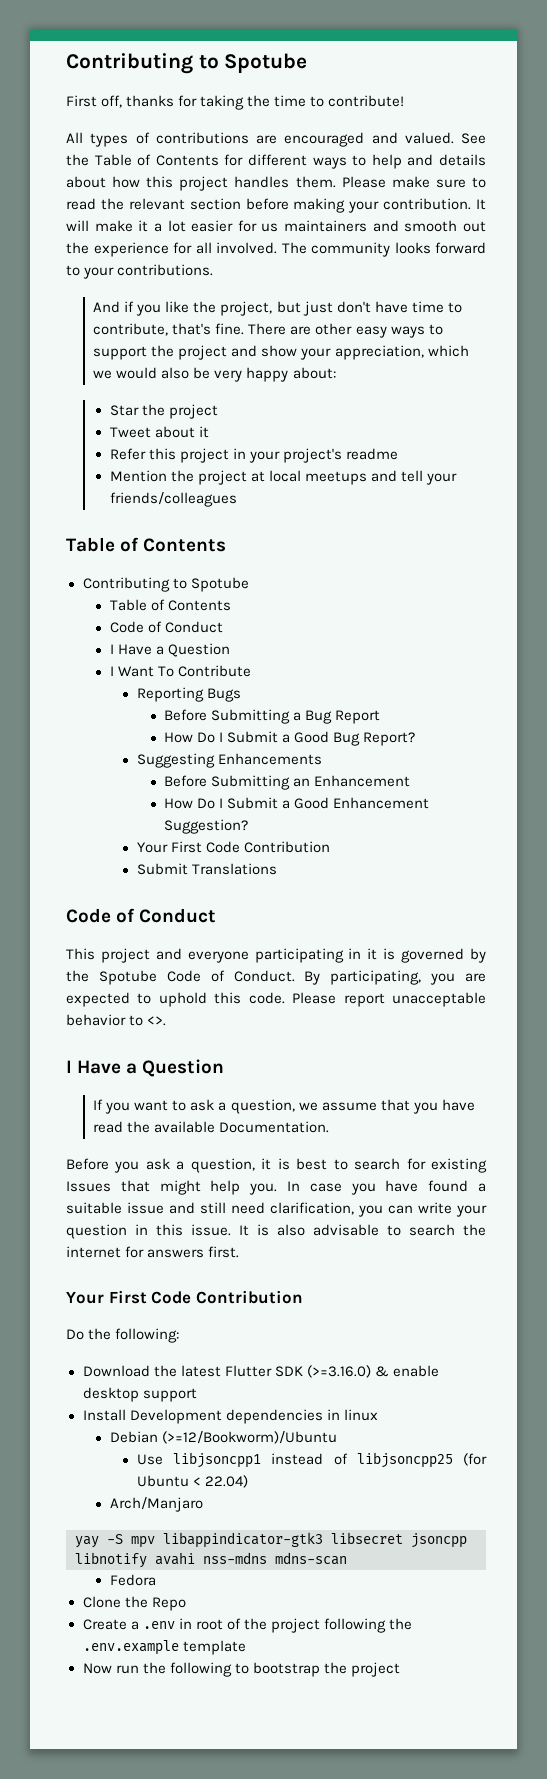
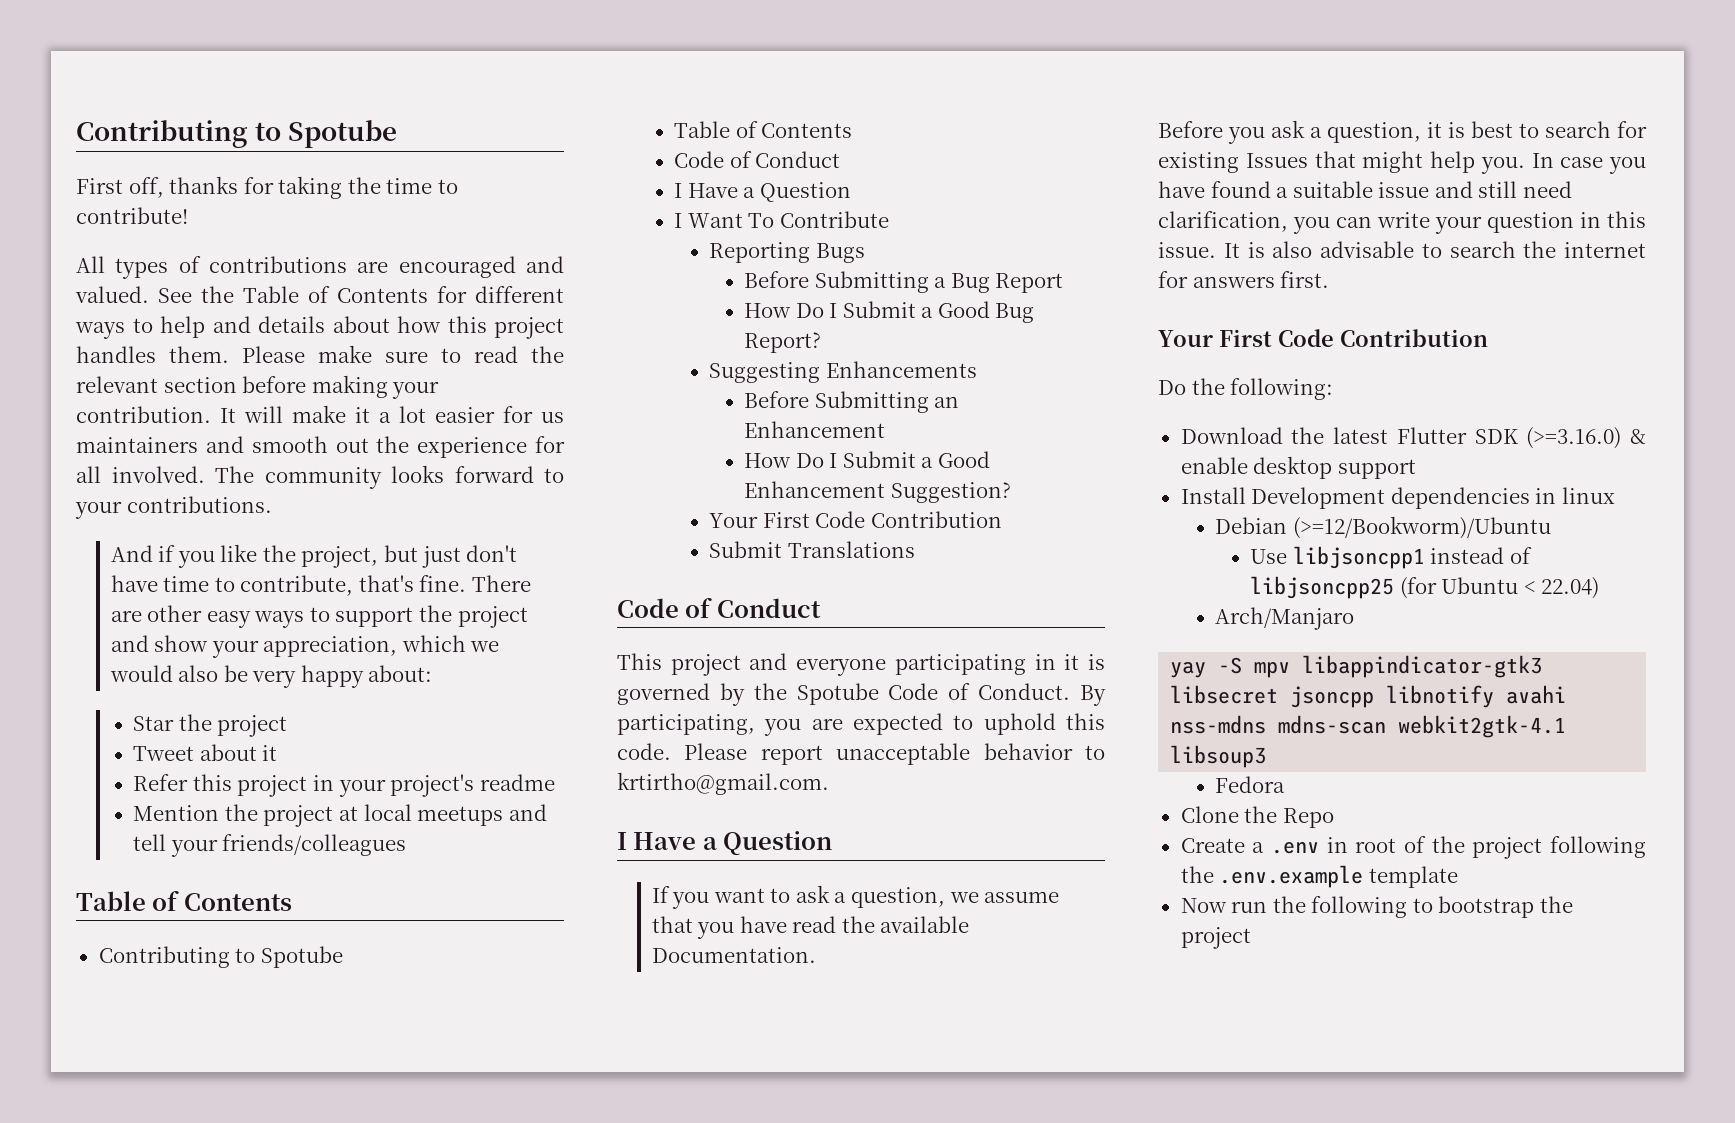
- Please report unacceptable behavior to <>.
+ Please report unacceptable behavior to krtirtho@gmail.com.
- yay -S mpv libappindicator-gtk3 libsecret jsoncpp libnotify avahi nss-mdns mdns-scan
+ yay -S mpv libappindicator-gtk3 libsecret jsoncpp libnotify avahi nss-mdns mdns-scan webkit2gtk-4.1 libsoup3

